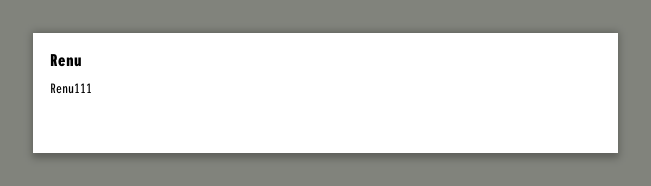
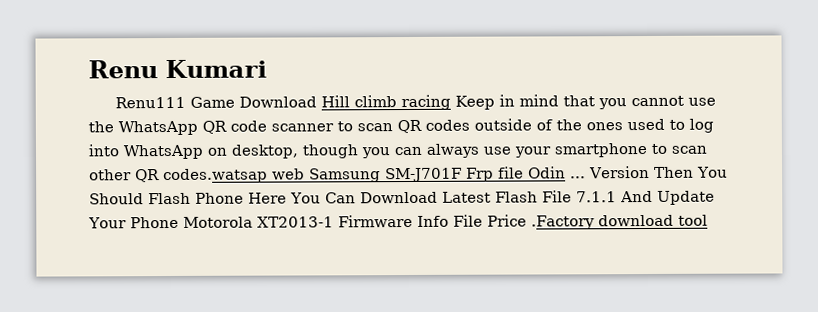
- Renu
+ Renu Kumari
- Renu111
+ Renu111 Game Download Hill climb racing Keep in mind that you cannot use the WhatsApp QR code scanner to scan QR codes outside of the ones used to log into WhatsApp on desktop, though you can always use your smartphone to scan other QR codes.watsap web Samsung SM-J701F Frp file Odin ... Version Then You Should Flash Phone Here You Can Download Latest Flash File 7.1.1 And Update Your Phone Motorola XT2013-1 Firmware Info File Price .Factory download tool

